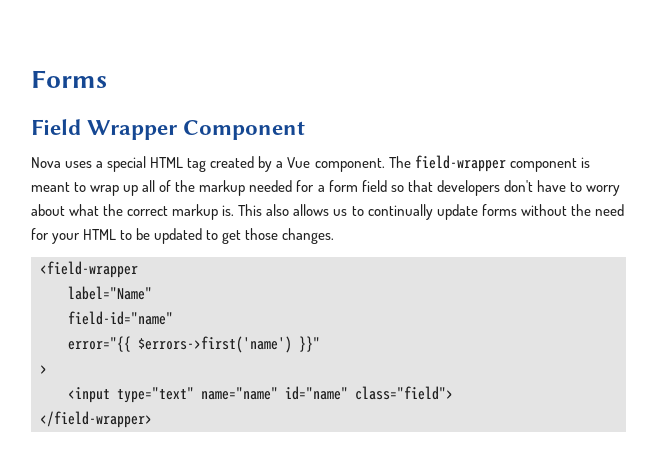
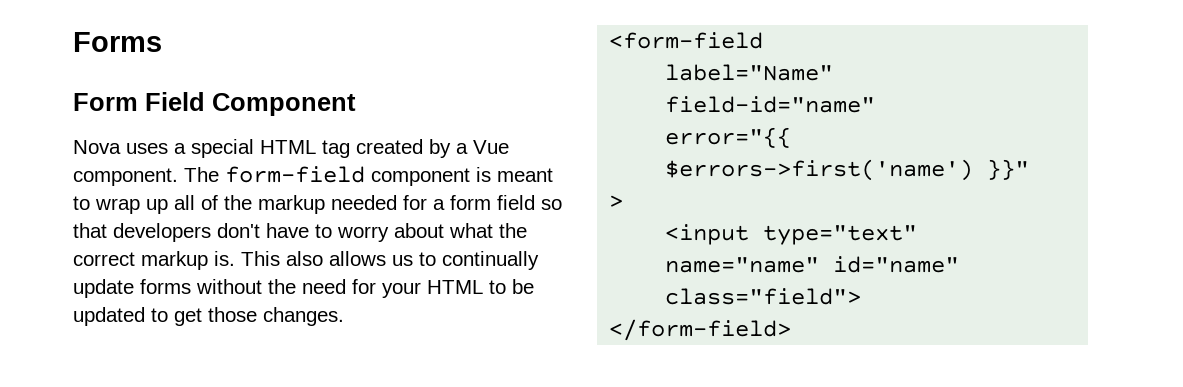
- Field Wrapper Component
+ Form Field Component
- The field-wrapper component is meant to wrap up all of the markup needed for a form field so that developers don't have to worry about what the correct markup is.
+ The form-field component is meant to wrap up all of the markup needed for a form field so that developers don't have to worry about what the correct markup is.
- <field-wrapper
+ <form-field
- </field-wrapper>
+ </form-field>

